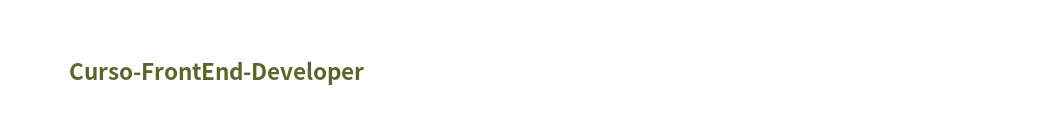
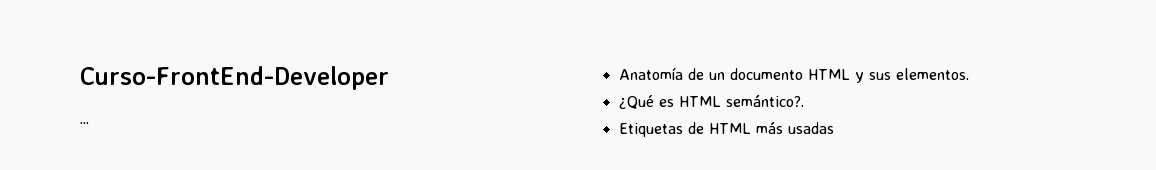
+ ...
+ Anatomía de un documento HTML y sus elementos.
+ ¿Qué es HTML semántico?.
+ Etiquetas de HTML más usadas

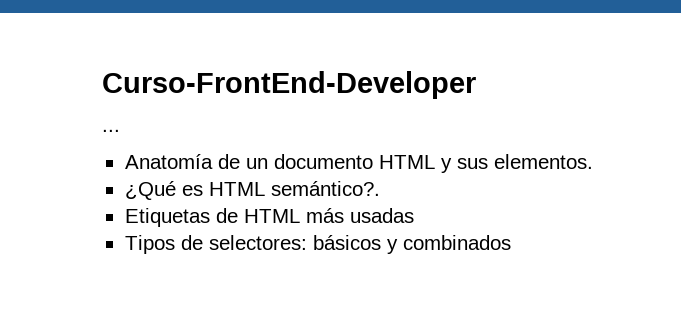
+ Tipos de selectores: básicos y combinados

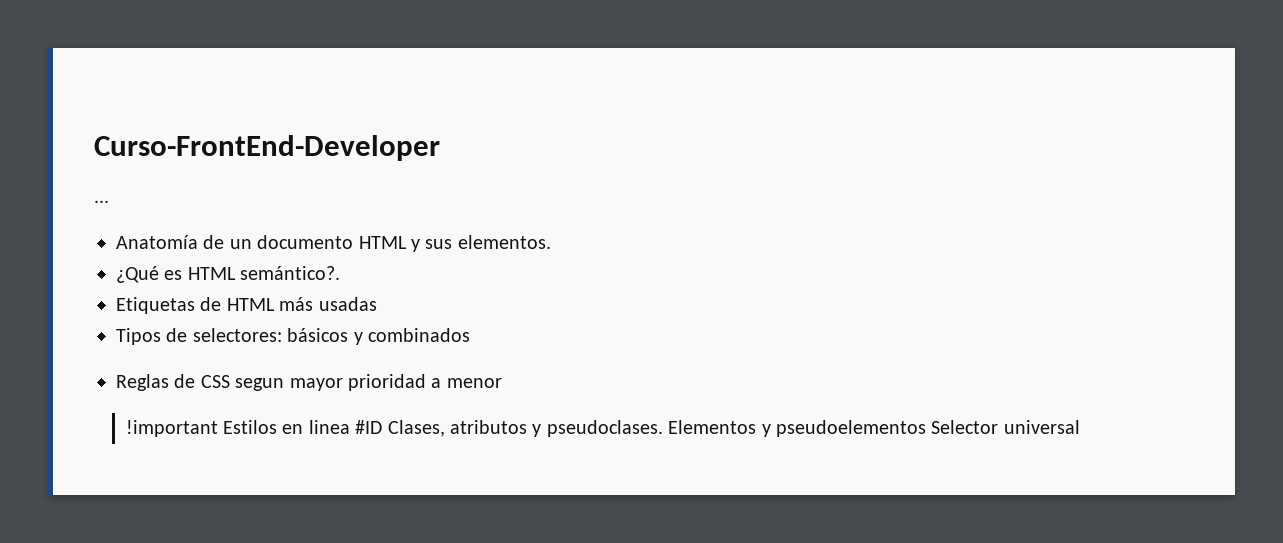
+ Reglas de CSS segun mayor prioridad a menor
+ !important Estilos en linea #ID Clases, atributos y pseudoclases. Elementos y pseudoelementos Selector universal

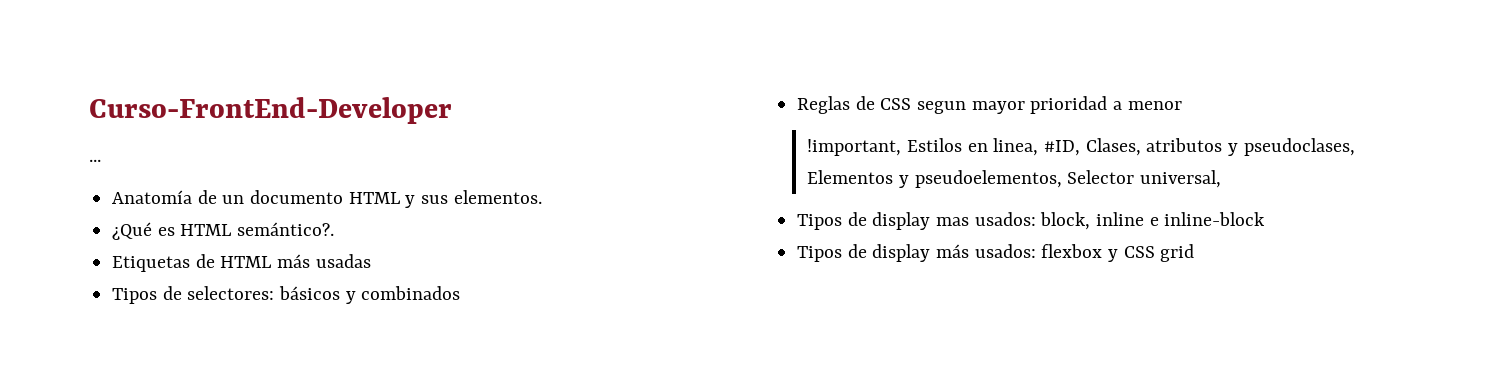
- !important Estilos en linea #ID Clases, atributos y pseudoclases. Elementos y pseudoelementos Selector universal
+ !important, Estilos en linea, #ID, Clases, atributos y pseudoclases, Elementos y pseudoelementos, Selector universal,
+ Tipos de display mas usados: block, inline e inline-block
+ Tipos de display más usados: flexbox y CSS grid

